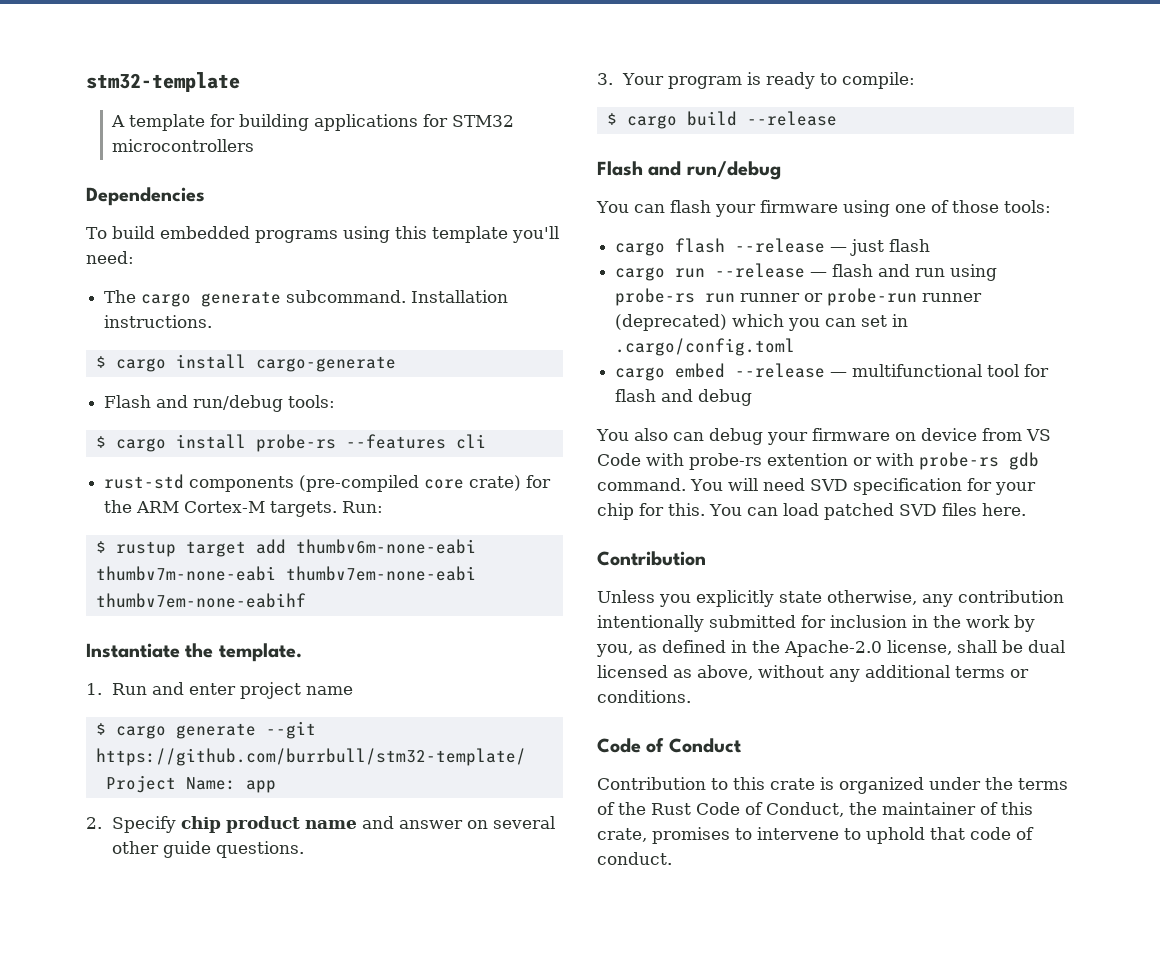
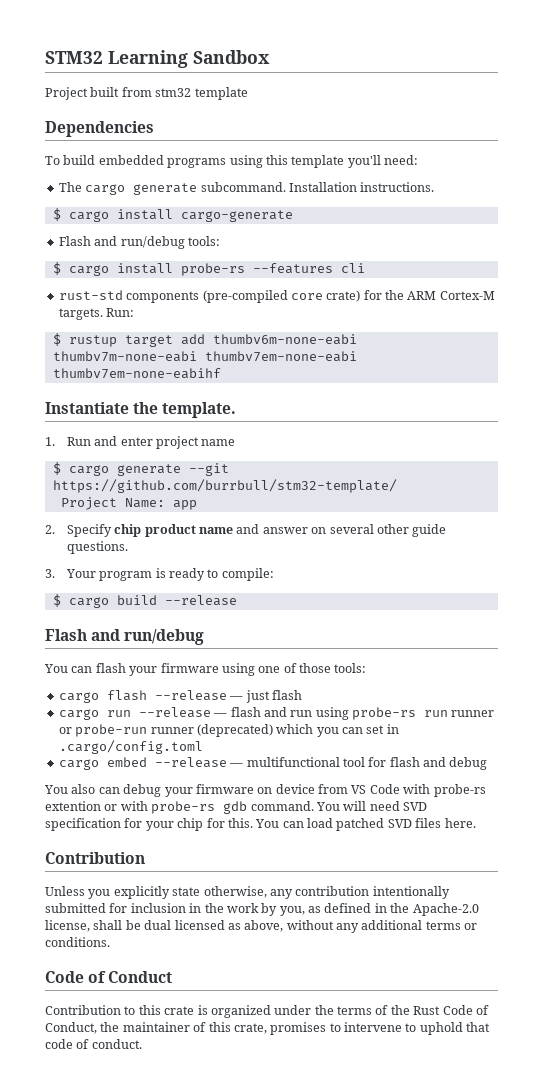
- stm32-template
- A template for building applications for STM32 microcontrollers
+ STM32 Learning Sandbox
+ Project built from stm32 template

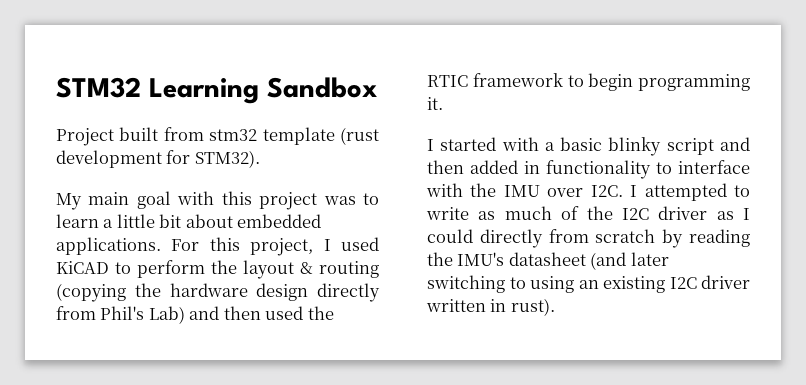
- Project built from stm32 template
- Dependencies
- To build embedded programs using this template you'll need:
- The cargo generate subcommand. Installation instructions.
- $ cargo install cargo-generate
- Flash and run/debug tools:
- $ cargo install probe-rs --features cli
- rust-std components (pre-compiled core crate) for the ARM Cortex-M targets. Run:
- $ rustup target add thumbv6m-none-eabi thumbv7m-none-eabi thumbv7em-none-eabi thumbv7em-none-eabihf
- Instantiate the template.
- 1. Run and enter project name
- $ cargo generate --git https://github.com/burrbull/stm32-template/
- Project Name: app
- 2. Specify chip product name and answer on several other guide questions.
- 3. Your program is ready to compile:
- $ cargo build --release
- Flash and run/debug
- You can flash your firmware using one of those tools:
- cargo flash --release — just flash
- cargo run --release — flash and run using probe-rs run runner or probe-run runner (deprecated) which you can set in .cargo/config.toml
- cargo embed --release — multifunctional tool for flash and debug
- You also can debug your firmware on device from VS Code with probe-rs extention or with probe-rs gdb command. You will need SVD specification for your chip for this. You can load patched SVD files here.
- Contribution
- Unless you explicitly state otherwise, any contribution intentionally submitted for inclusion in the work by you, as defined in the Apache-2.0 license, shall be dual licensed as above, without any additional terms or conditions.
- Code of Conduct
- Contribution to this crate is organized under the terms of the Rust Code of Conduct, the maintainer of this crate, promises to intervene to uphold that code of conduct.
+ Project built from stm32 template (rust development for STM32).
+ My main goal with this project was to learn a little bit about embedded applications. For this project, I used KiCAD to perform the layout & routing (copying the hardware design directly from Phil's Lab) and then used the RTIC framework to begin programming it.
+ I started with a basic blinky script and then added in functionality to interface with the IMU over I2C. I attempted to write as much of the I2C driver as I could directly from scratch by reading the IMU's datasheet (and later switching to using an existing I2C driver written in rust).

